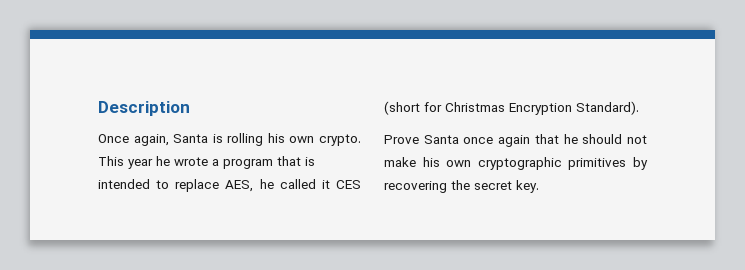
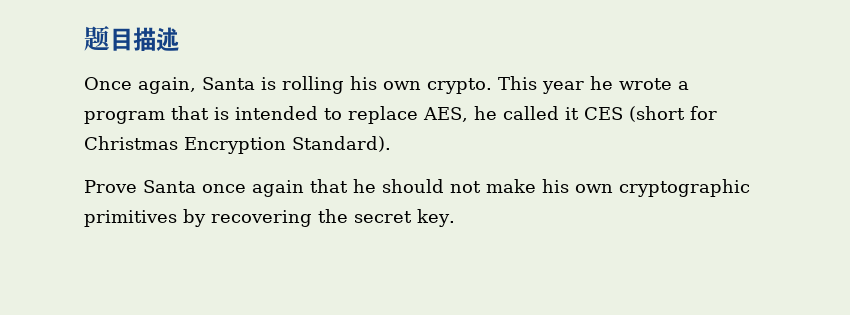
- Description
+ 题目描述

